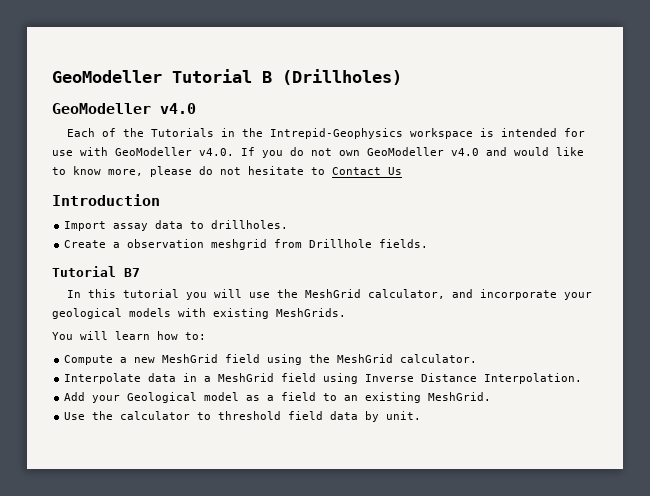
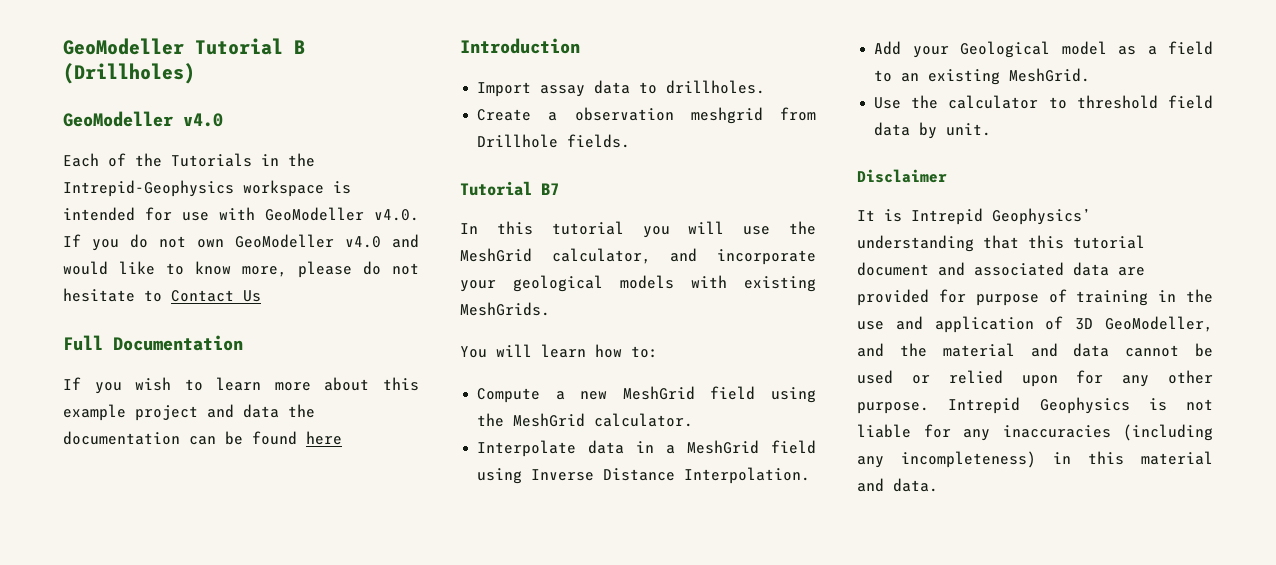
+ Full Documentation
+ If you wish to learn more about this example project and data the documentation can be found here
+ Disclaimer
+ It is Intrepid Geophysics’ understanding that this tutorial document and associated data are provided for purpose of training in the use and application of 3D GeoModeller, and the material and data cannot be used or relied upon for any other purpose. Intrepid Geophysics is not liable for any inaccuracies (including any incompleteness) in this material and data.

